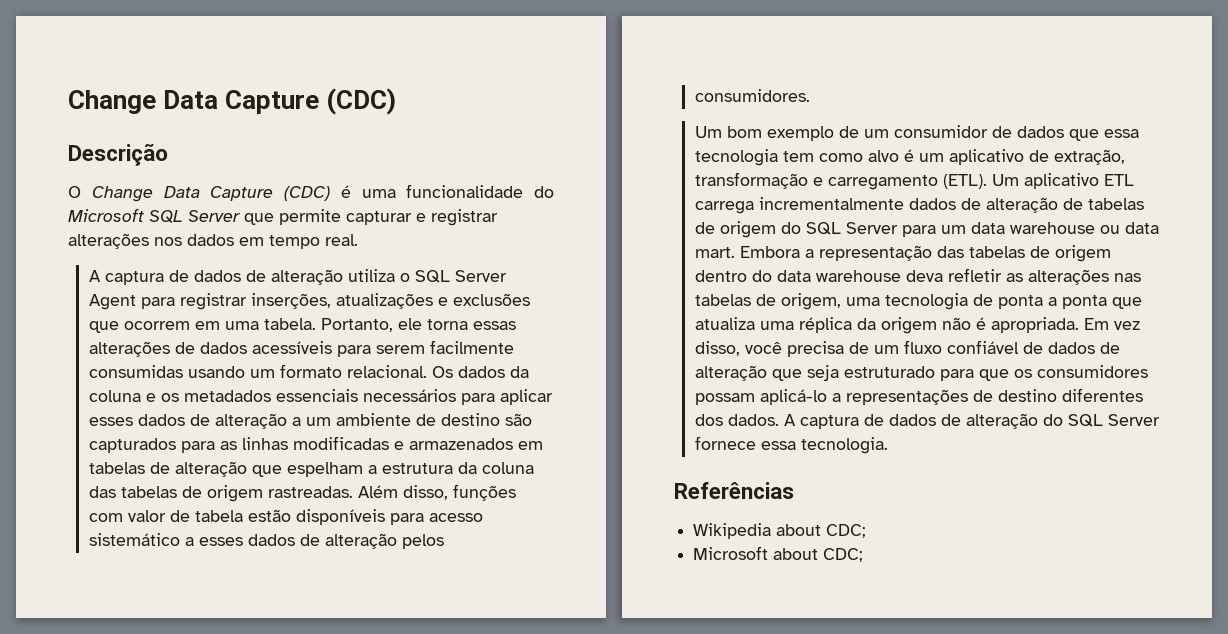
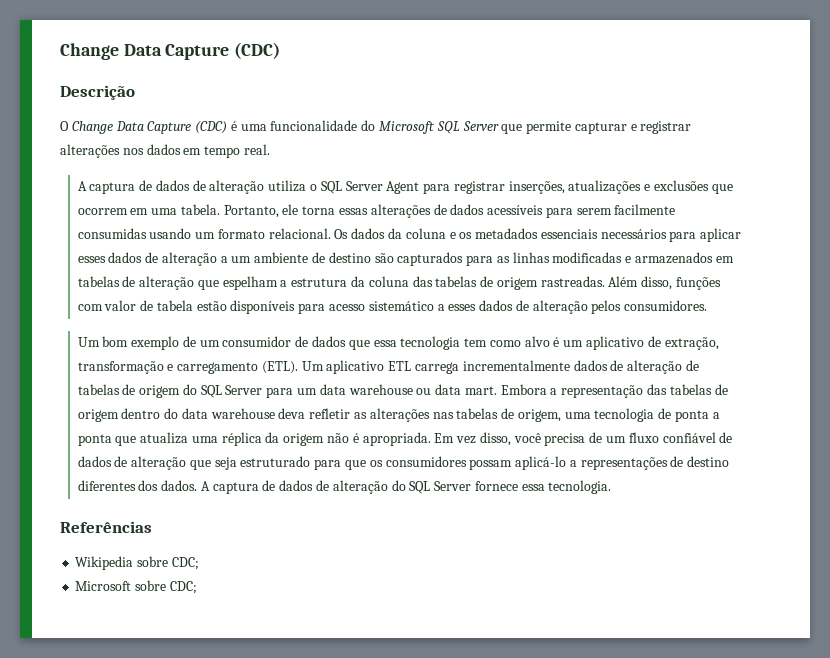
- Wikipedia about CDC;
+ Wikipedia sobre CDC;
- Microsoft about CDC;
+ Microsoft sobre CDC;

